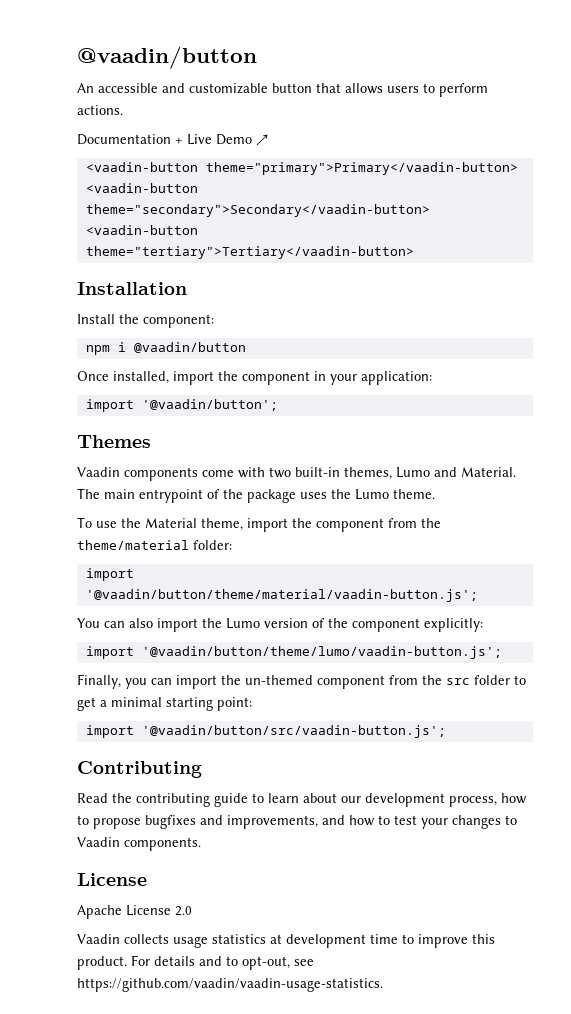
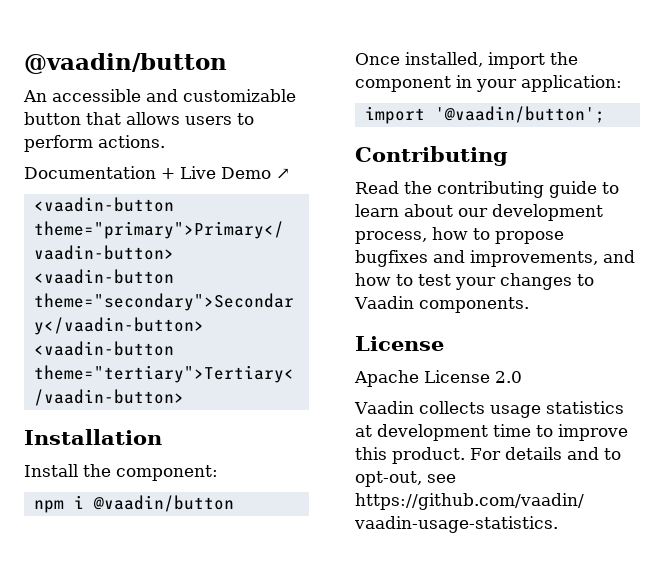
- Themes
- Vaadin components come with two built-in themes, Lumo and Material. The main entrypoint of the package uses the Lumo theme.
- To use the Material theme, import the component from the theme/material folder:
- import '@vaadin/button/theme/material/vaadin-button.js';
- You can also import the Lumo version of the component explicitly:
- import '@vaadin/button/theme/lumo/vaadin-button.js';
- Finally, you can import the un-themed component from the src folder to get a minimal starting point:
- import '@vaadin/button/src/vaadin-button.js';

